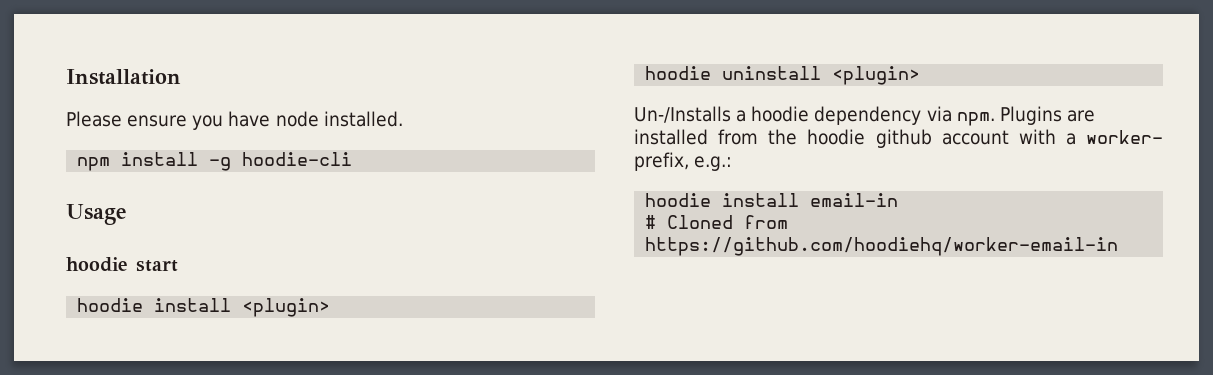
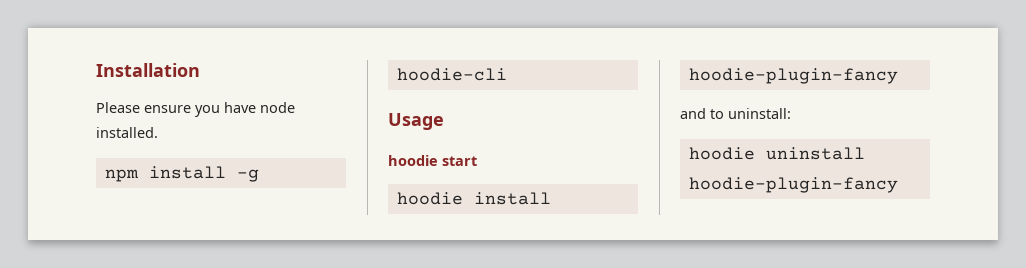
- hoodie install <plugin>
- hoodie uninstall <plugin>
- Un-/Installs a hoodie dependency via npm. Plugins are installed from the hoodie github account with a worker- prefix, e.g.:
- hoodie install email-in
- # Cloned from https://github.com/hoodiehq/worker-email-in
+ hoodie install hoodie-plugin-fancy
+ and to uninstall:
+ hoodie uninstall hoodie-plugin-fancy

